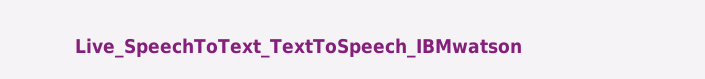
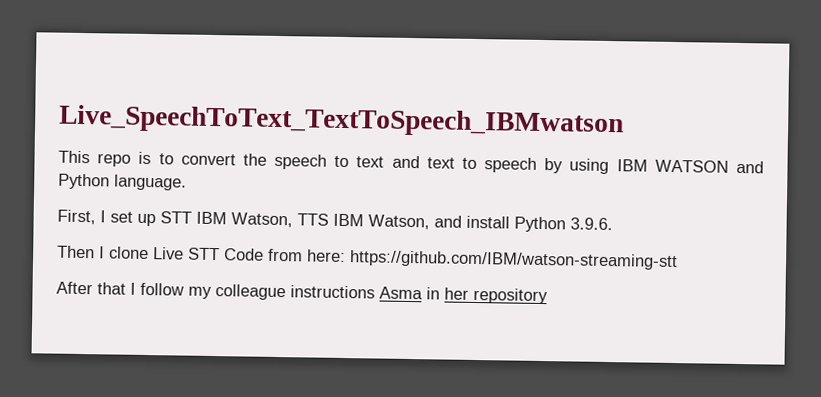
+ This repo is to convert the speech to text and text to speech by using IBM WATSON and Python language.
+ First, I set up STT IBM Watson, TTS IBM Watson, and install Python 3.9.6.
+ Then I clone Live STT Code from here: https://github.com/IBM/watson-streaming-stt
+ After that I follow my colleague instructions Asma in her repository

